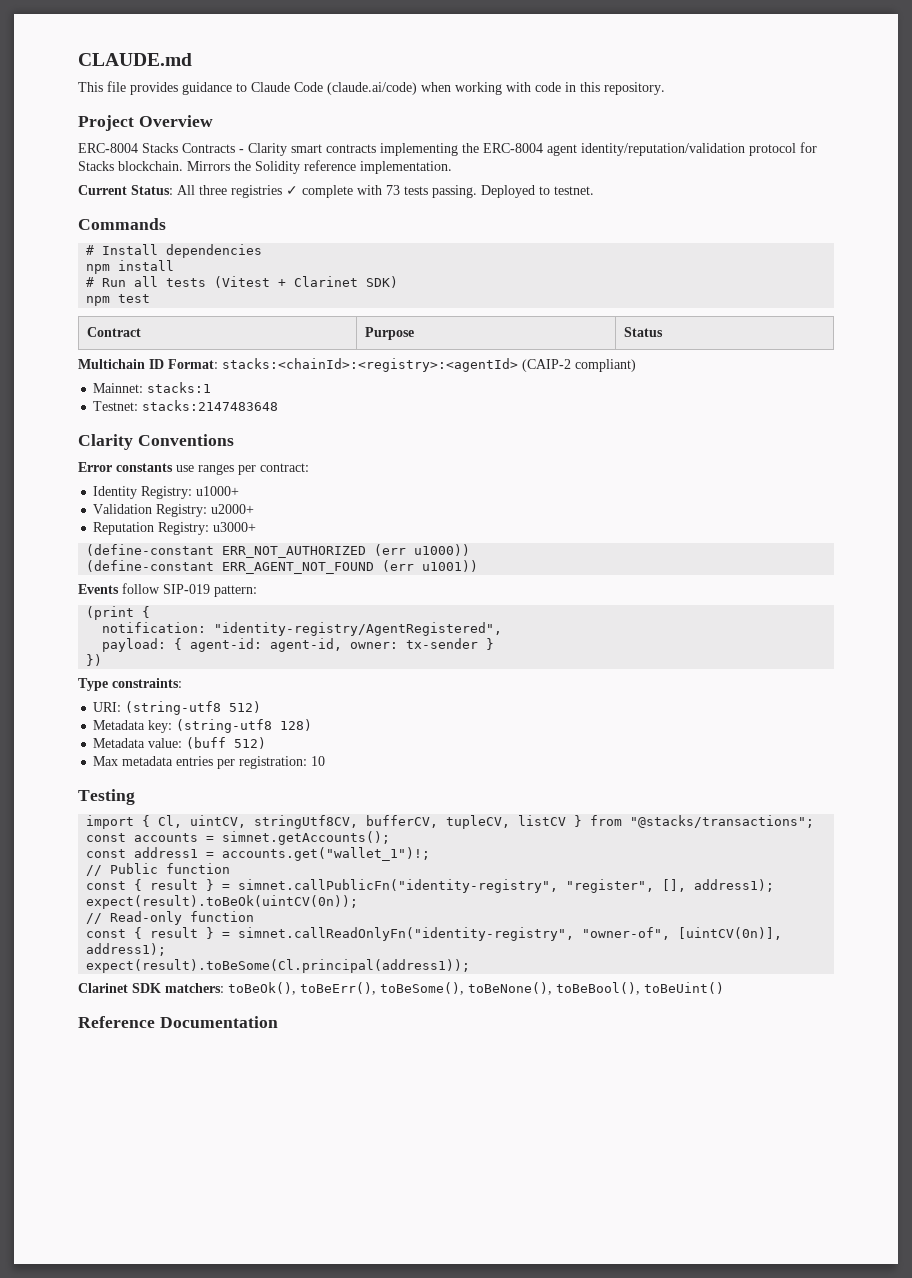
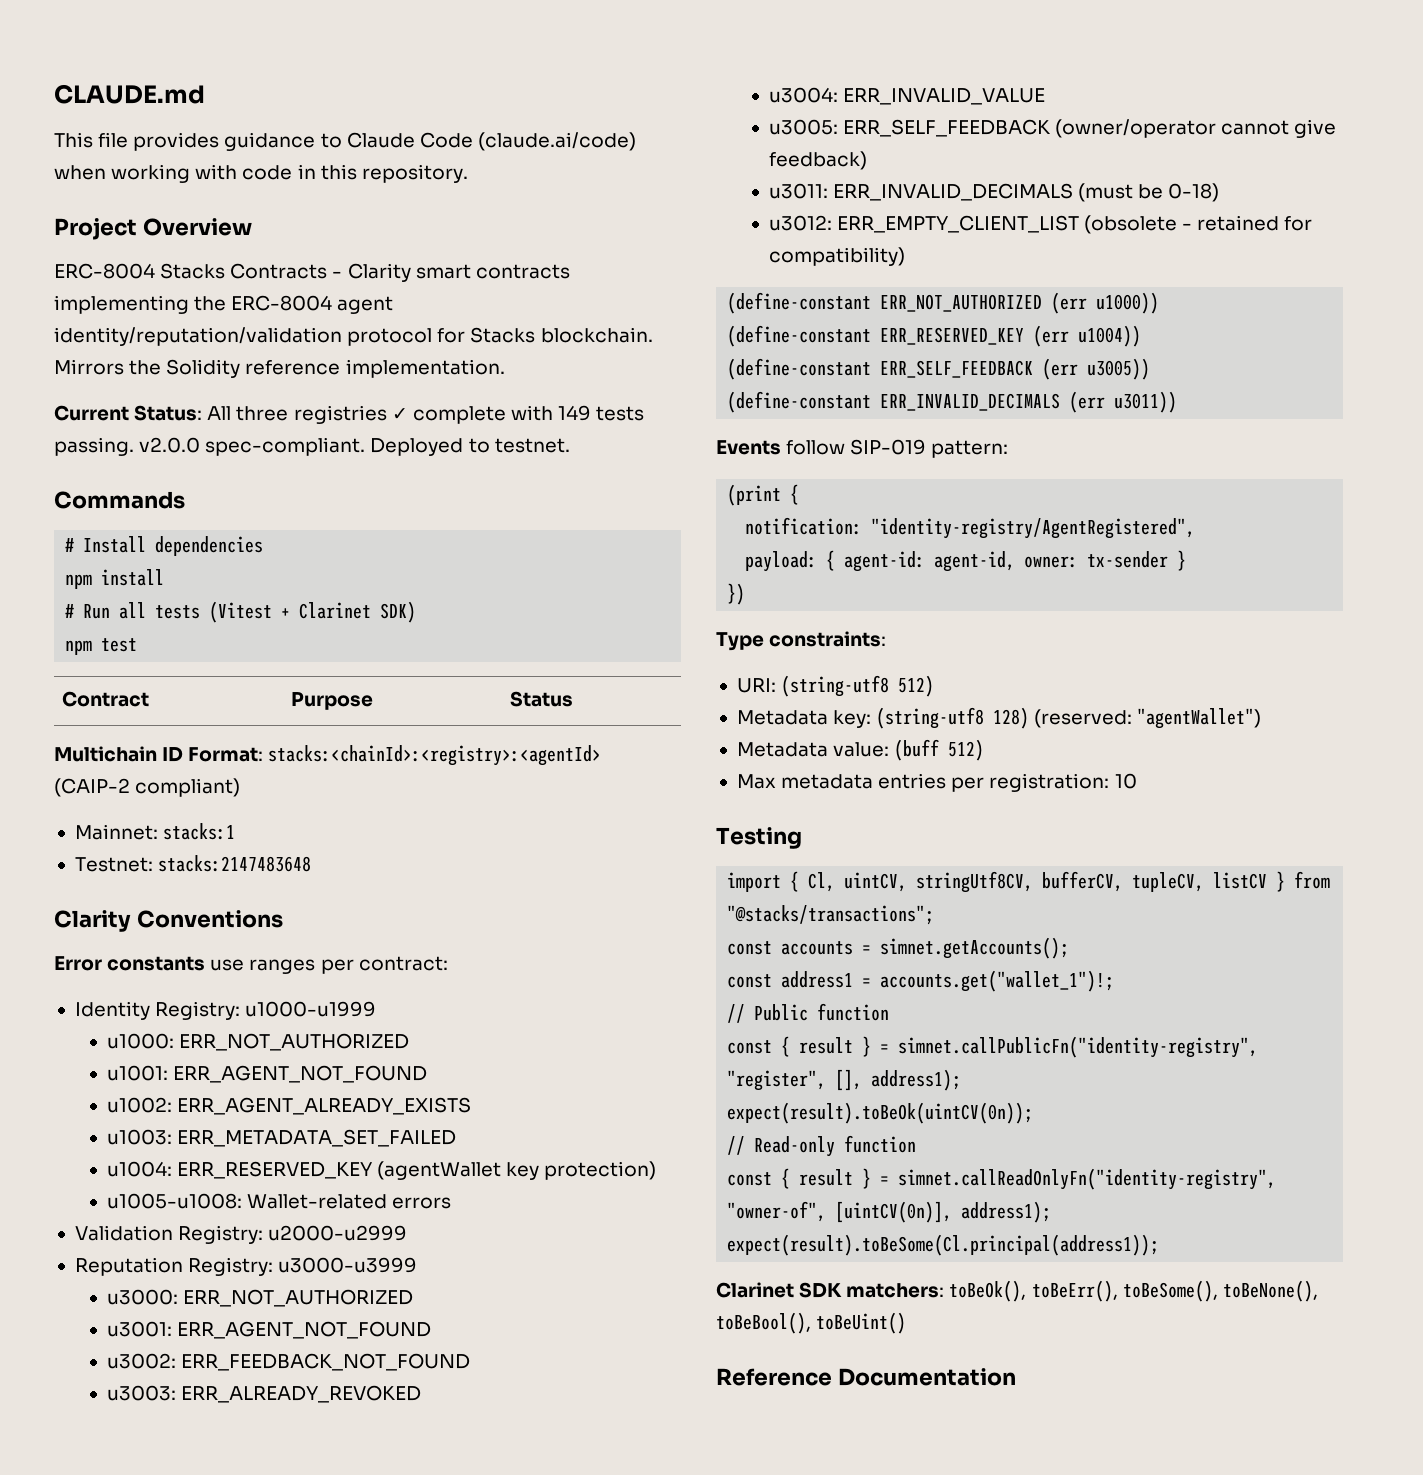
- Current Status: All three registries ✓ complete with 73 tests passing.
+ Current Status: All three registries ✓ complete with 149 tests passing. v2.0.0 spec-compliant.
- Identity Registry: u1000+
+ Identity Registry: u1000-u1999
+ u1000: ERR_NOT_AUTHORIZED
+ u1001: ERR_AGENT_NOT_FOUND
+ u1002: ERR_AGENT_ALREADY_EXISTS
+ u1003: ERR_METADATA_SET_FAILED
+ u1004: ERR_RESERVED_KEY (agentWallet key protection)
+ u1005-u1008: Wallet-related errors
- Validation Registry: u2000+
+ Validation Registry: u2000-u2999
- Reputation Registry: u3000+
+ Reputation Registry: u3000-u3999
+ u3000: ERR_NOT_AUTHORIZED
+ u3001: ERR_AGENT_NOT_FOUND
+ u3002: ERR_FEEDBACK_NOT_FOUND
+ u3003: ERR_ALREADY_REVOKED
+ u3004: ERR_INVALID_VALUE
+ u3005: ERR_SELF_FEEDBACK (owner/operator cannot give feedback)
+ u3011: ERR_INVALID_DECIMALS (must be 0-18)
+ u3012: ERR_EMPTY_CLIENT_LIST (obsolete - retained for compatibility)
- (define-constant ERR_AGENT_NOT_FOUND (err u1001))
+ (define-constant ERR_RESERVED_KEY (err u1004))
+ (define-constant ERR_SELF_FEEDBACK (err u3005))
+ (define-constant ERR_INVALID_DECIMALS (err u3011))
- Metadata key: (string-utf8 128)
+ Metadata key: (string-utf8 128) (reserved: "agentWallet")

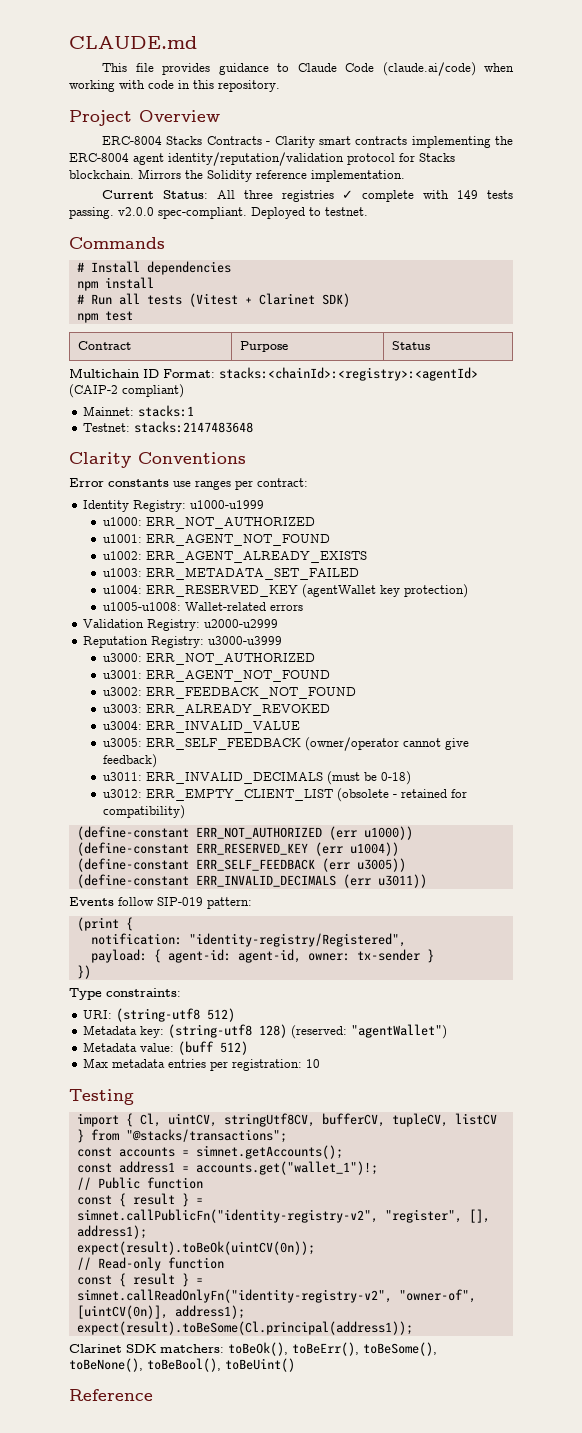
- notification: "identity-registry/AgentRegistered",
+ notification: "identity-registry/Registered",
- const { result } = simnet.callPublicFn("identity-registry", "register", [], address1);
+ const { result } = simnet.callPublicFn("identity-registry-v2", "register", [], address1);
- const { result } = simnet.callReadOnlyFn("identity-registry", "owner-of", [uintCV(0n)], address1);
+ const { result } = simnet.callReadOnlyFn("identity-registry-v2", "owner-of", [uintCV(0n)], address1);
- Reference Documentation
+ Reference

